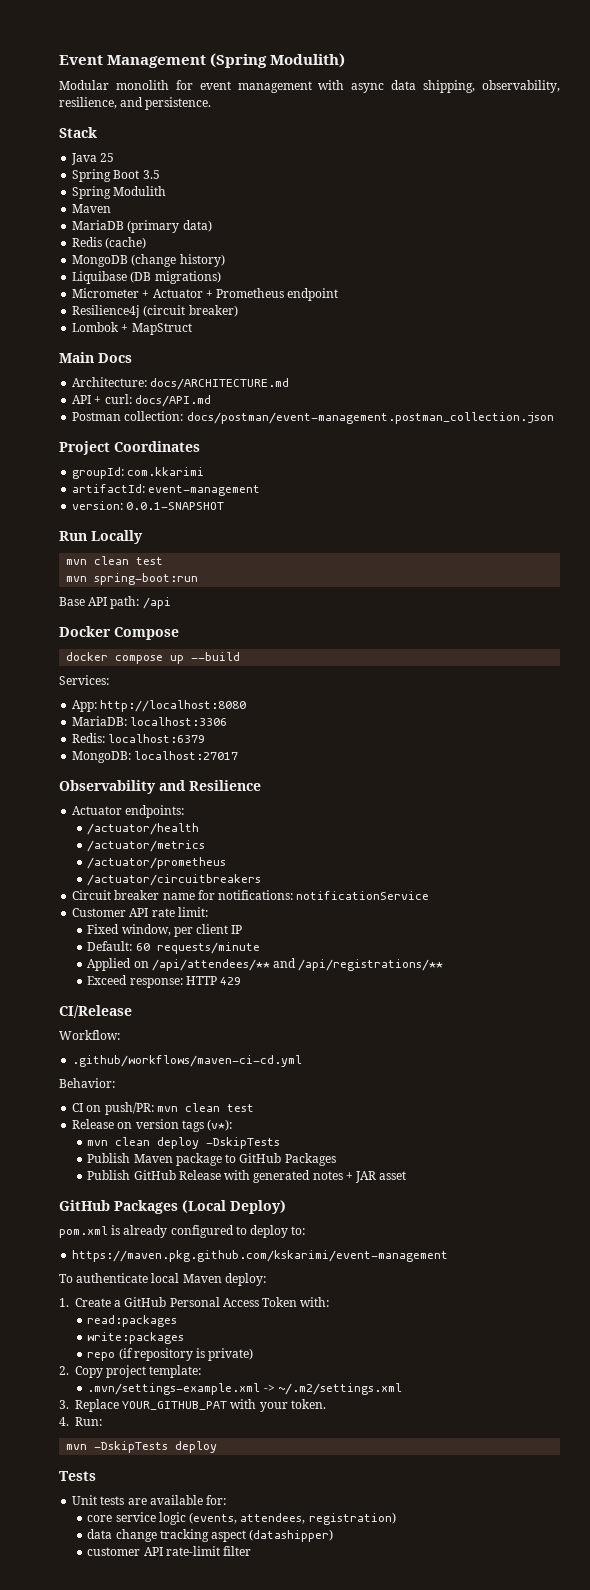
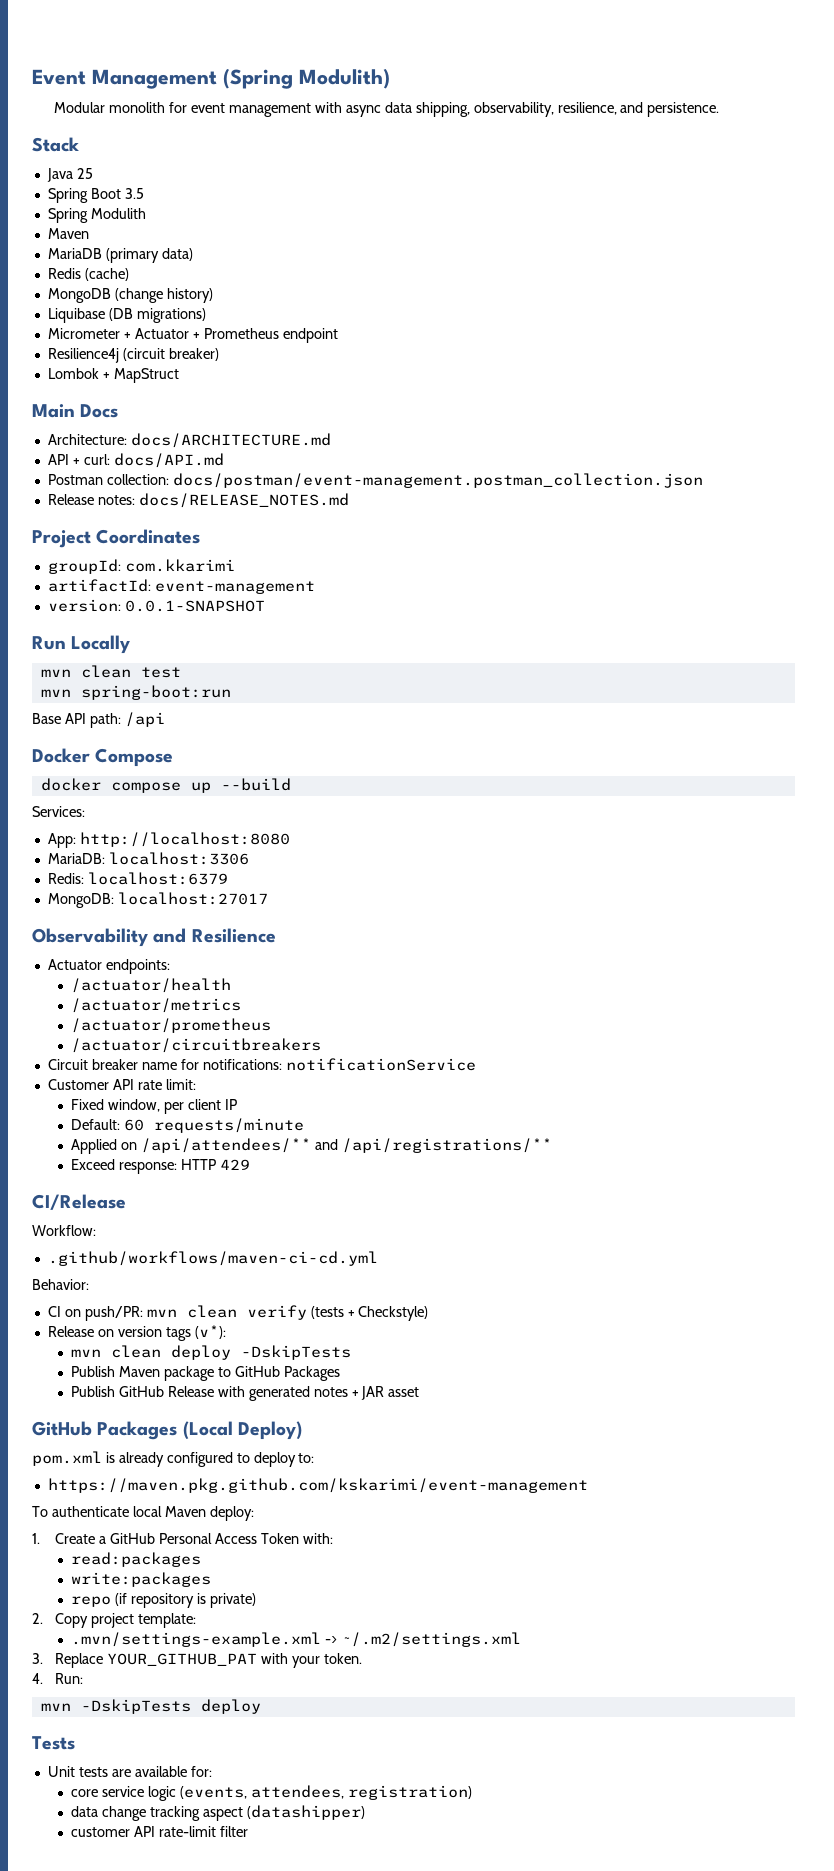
+ Release notes: docs/RELEASE_NOTES.md
- CI on push/PR: mvn clean test
+ CI on push/PR: mvn clean verify (tests + Checkstyle)

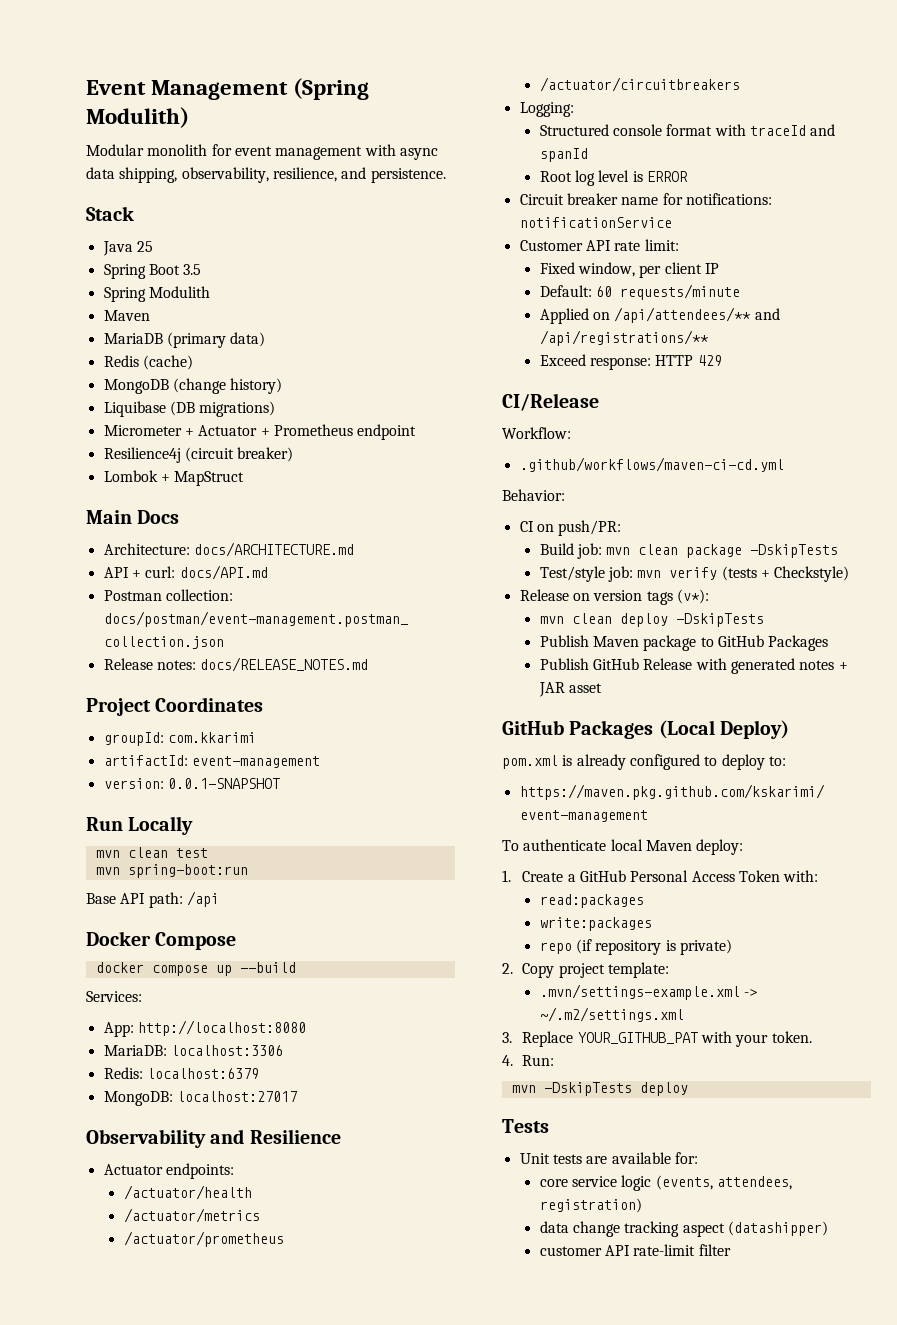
+ Logging:
+ Structured console format with traceId and spanId
+ Root log level is ERROR
- CI on push/PR: mvn clean verify (tests + Checkstyle)
+ CI on push/PR:
+ Build job: mvn clean package -DskipTests
+ Test/style job: mvn verify (tests + Checkstyle)

